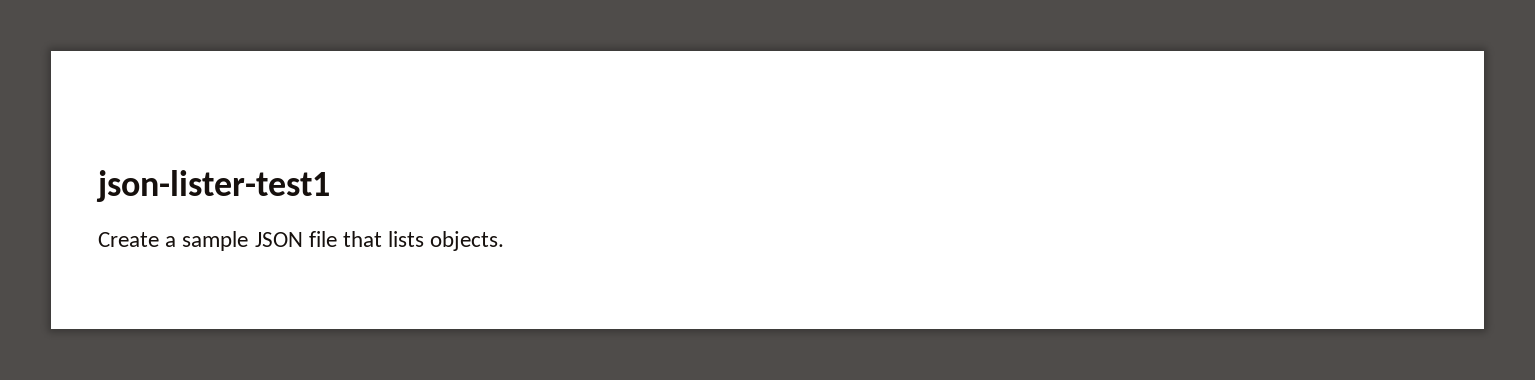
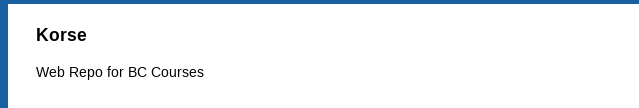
- json-lister-test1
- Create a sample JSON file that lists objects.
+ Korse
+ Web Repo for BC Courses

